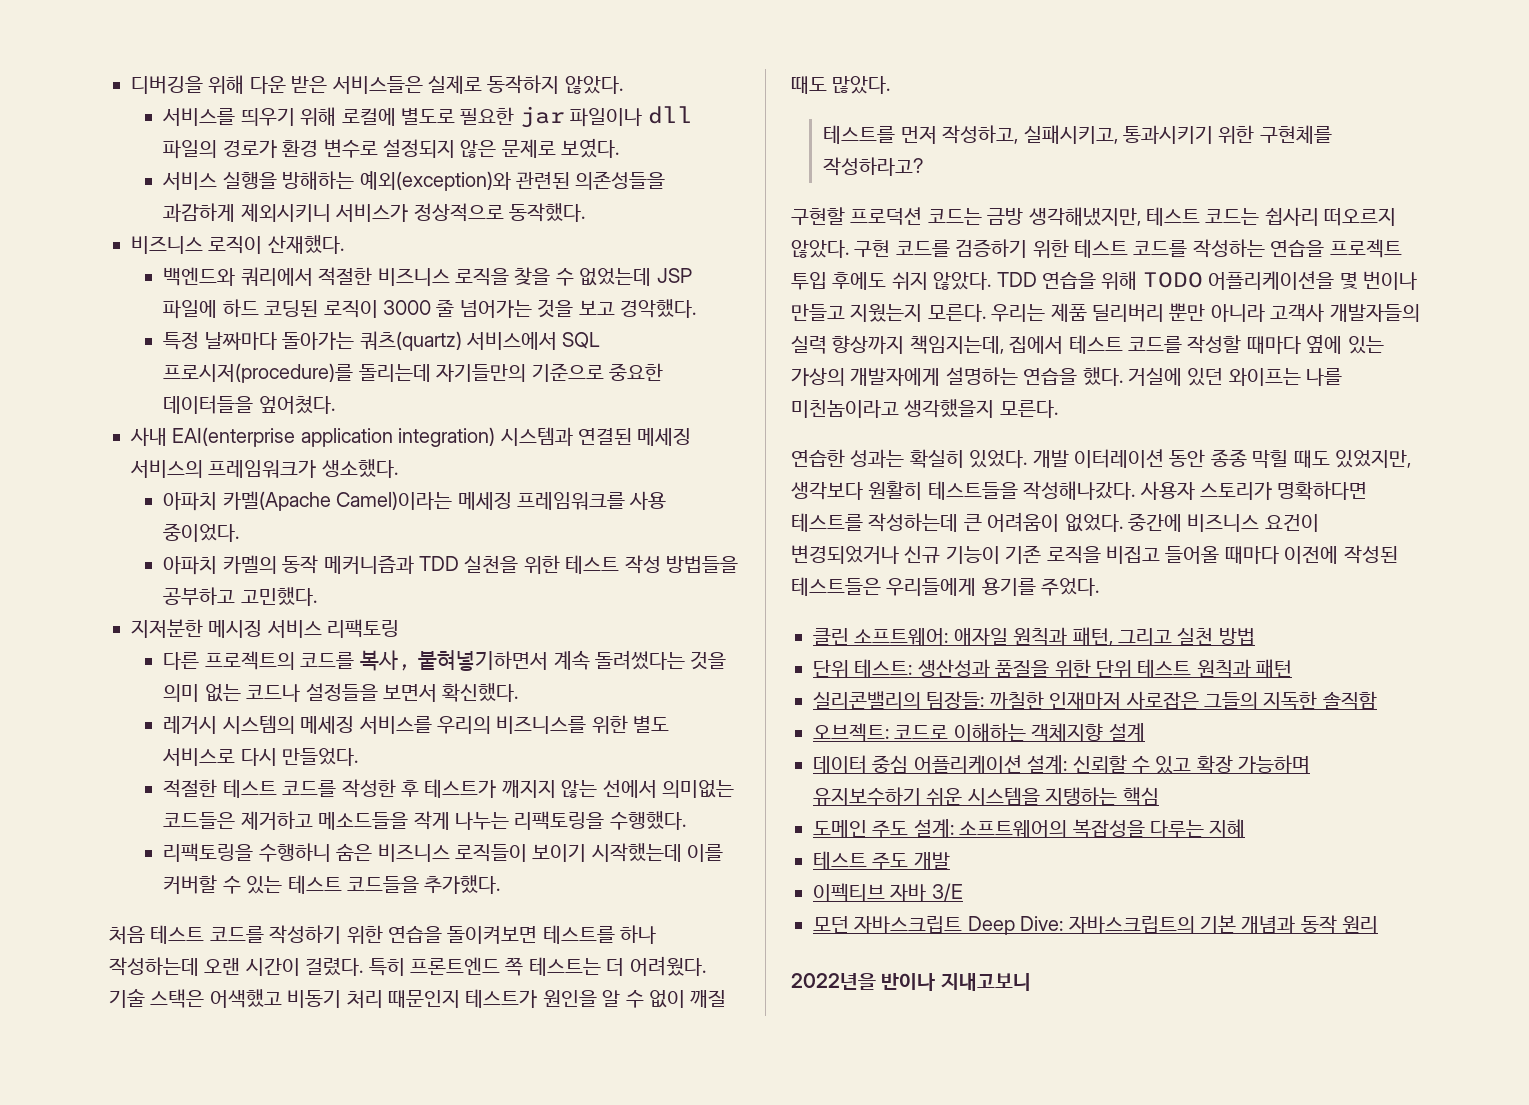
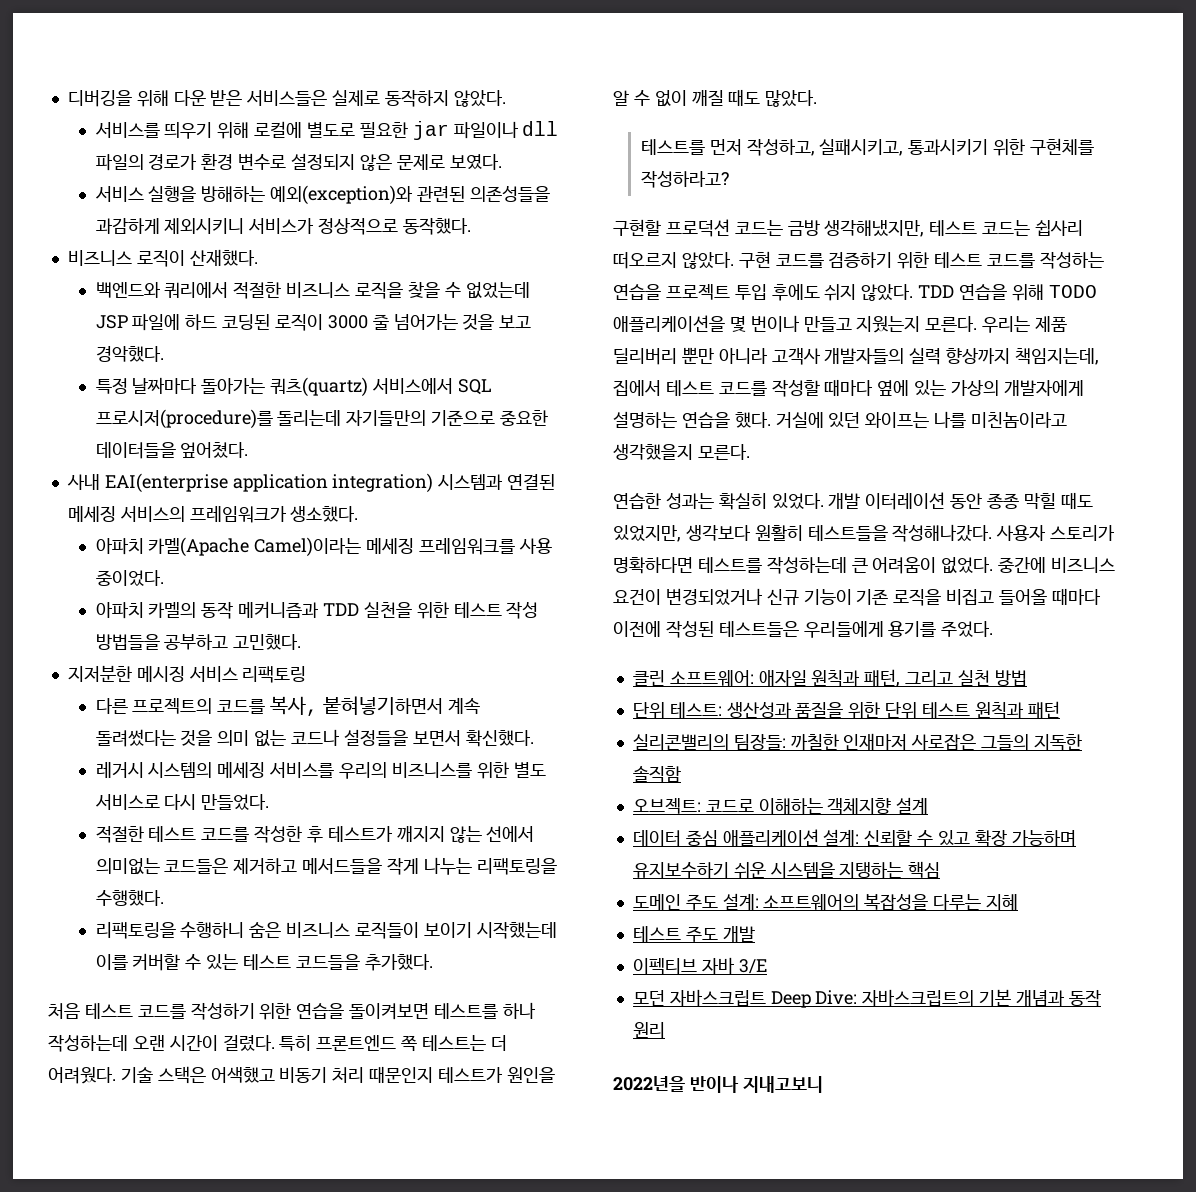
- 적절한 테스트 코드를 작성한 후 테스트가 깨지지 않는 선에서 의미없는 코드들은 제거하고 메소드들을 작게 나누는 리팩토링을 수행했다.
+ 적절한 테스트 코드를 작성한 후 테스트가 깨지지 않는 선에서 의미없는 코드들은 제거하고 메서드들을 작게 나누는 리팩토링을 수행했다.
- TDD 연습을 위해 TODO 어플리케이션을 몇 번이나 만들고 지웠는지 모른다.
+ TDD 연습을 위해 TODO 애플리케이션을 몇 번이나 만들고 지웠는지 모른다.
- 데이터 중심 어플리케이션 설계: 신뢰할 수 있고 확장 가능하며 유지보수하기 쉬운 시스템을 지탱하는 핵심
+ 데이터 중심 애플리케이션 설계: 신뢰할 수 있고 확장 가능하며 유지보수하기 쉬운 시스템을 지탱하는 핵심

